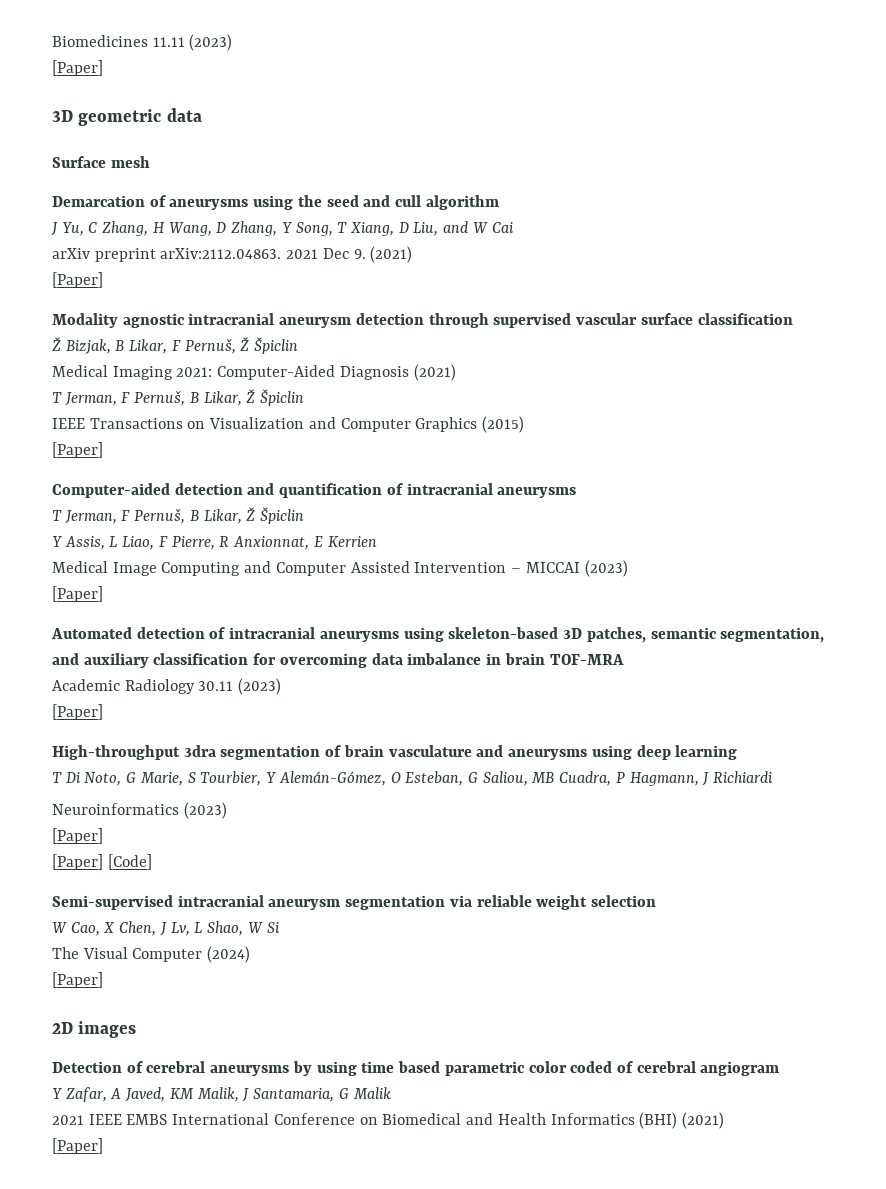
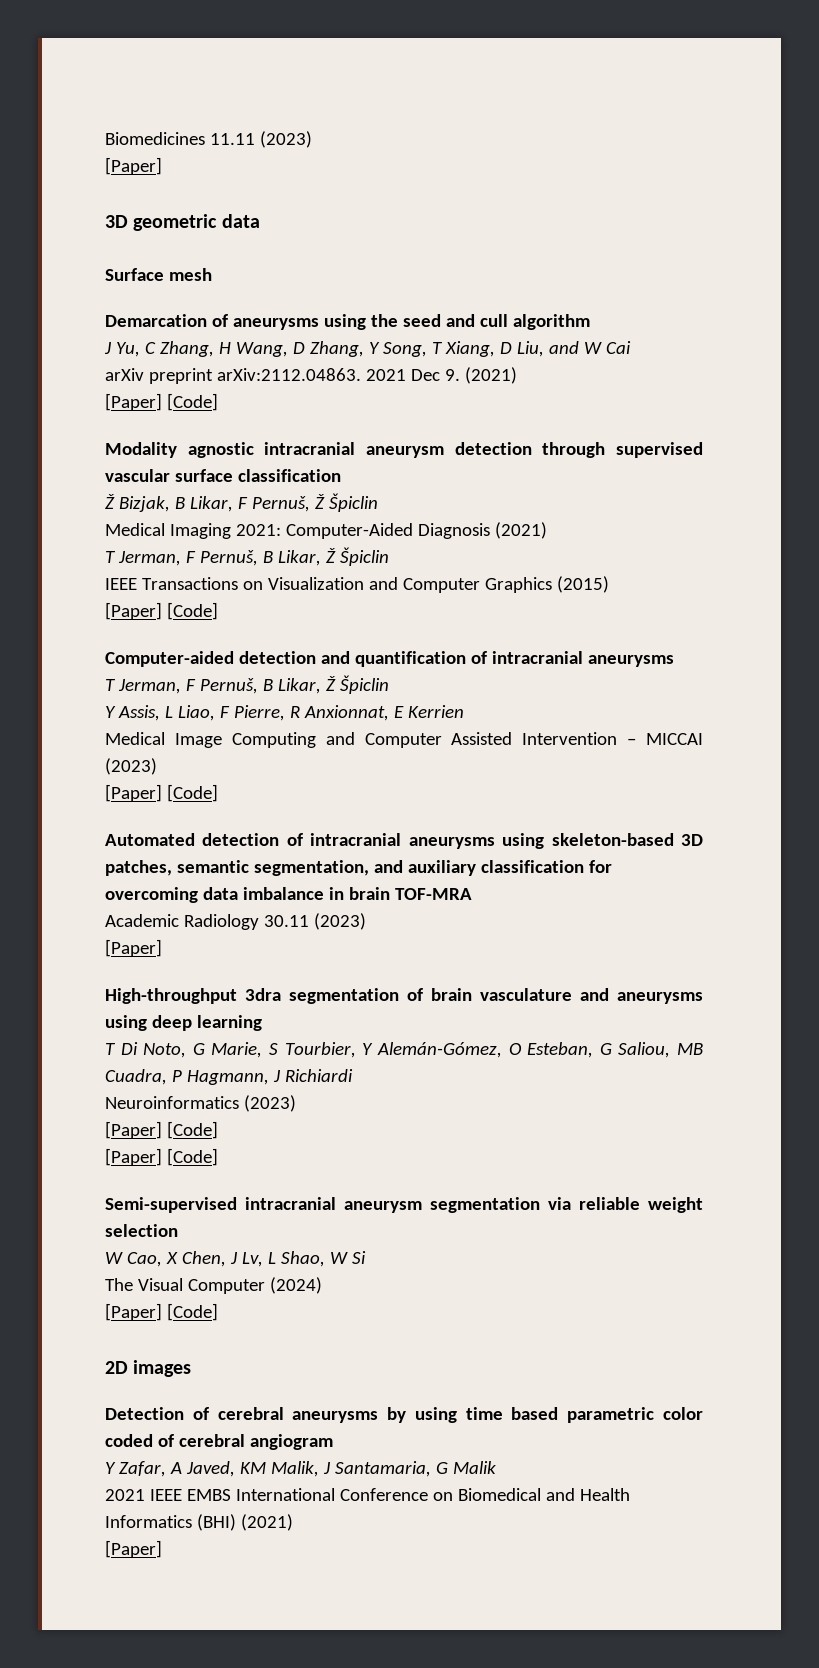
  arXiv preprint arXiv:2112.04863. 2021 Dec 9. (2021)
- [Paper]
+ [Paper] [Code]
  IEEE Transactions on Visualization and Computer Graphics (2015)
- [Paper]
+ [Paper] [Code]
  Medical Image Computing and Computer Assisted Intervention – MICCAI (2023)
- [Paper]
+ [Paper] [Code]
  Neuroinformatics (2023)
- [Paper]
+ [Paper] [Code]
  The Visual Computer (2024)
- [Paper]
+ [Paper] [Code]

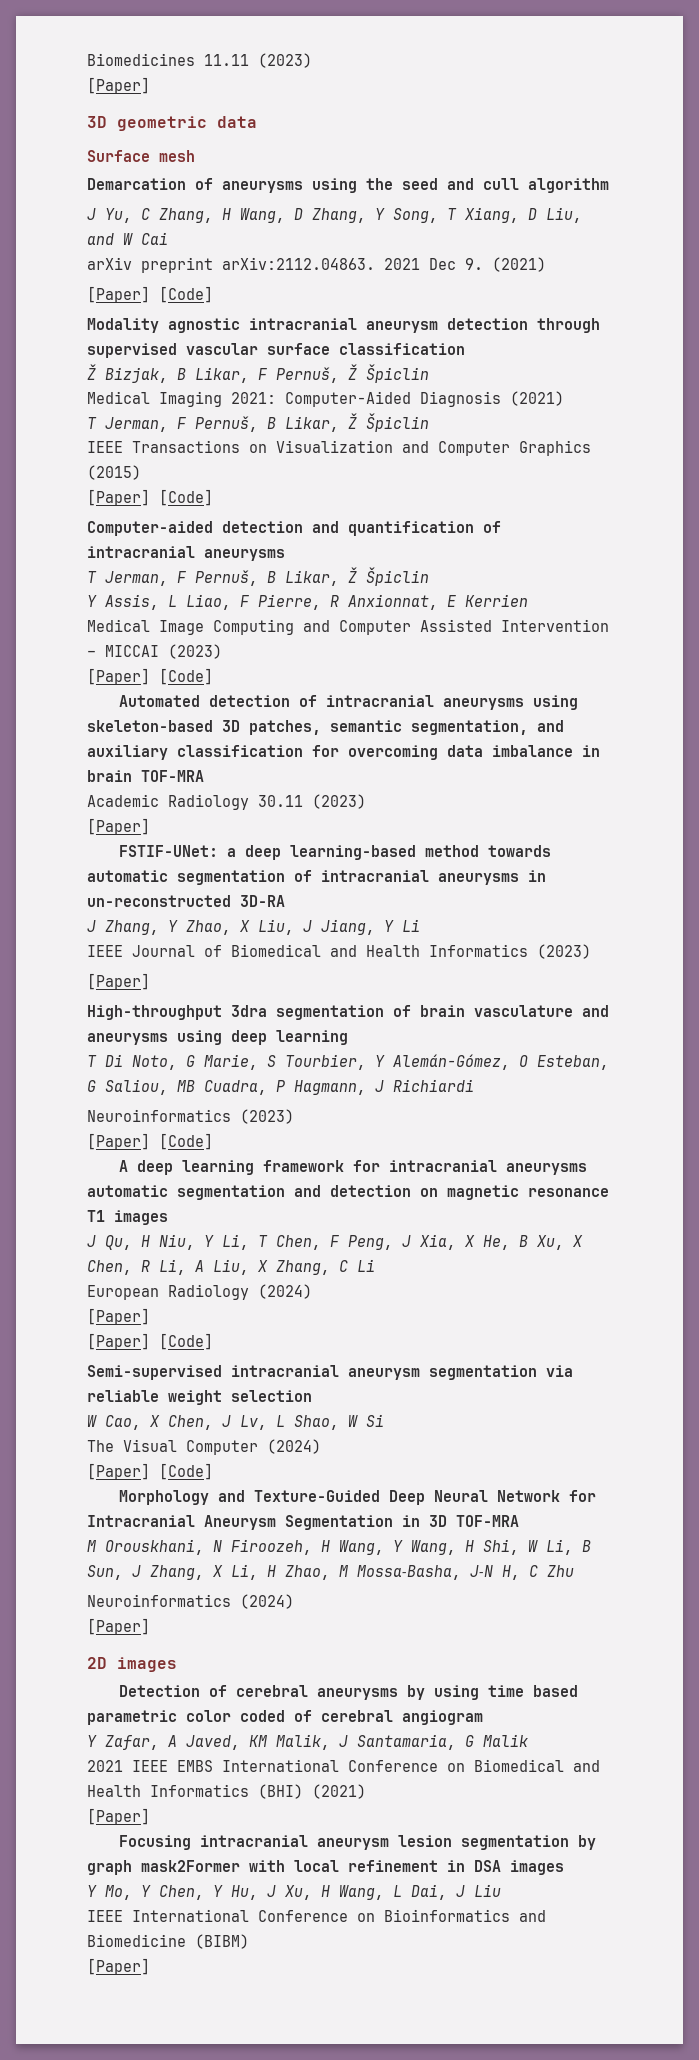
+ FSTIF-UNet: a deep learning-based method towards automatic segmentation of intracranial aneurysms in un-reconstructed 3D-RA
+ J Zhang, Y Zhao, X Liu, J Jiang, Y Li
+ IEEE Journal of Biomedical and Health Informatics (2023)
+ [Paper]
+ A deep learning framework for intracranial aneurysms automatic segmentation and detection on magnetic resonance T1 images
+ J Qu, H Niu, Y Li, T Chen, F Peng, J Xia, X He, B Xu, X Chen, R Li, A Liu, X Zhang, C Li
+ European Radiology (2024)
+ [Paper]
+ Morphology and Texture-Guided Deep Neural Network for Intracranial Aneurysm Segmentation in 3D TOF-MRA
+ M Orouskhani, N Firoozeh, H Wang, Y Wang, H Shi, W Li, B Sun, J Zhang, X Li, H Zhao, M Mossa‑Basha, J‑N H, C Zhu
+ Neuroinformatics (2024)
+ [Paper]
+ Focusing intracranial aneurysm lesion segmentation by graph mask2Former with local refinement in DSA images
+ Y Mo, Y Chen, Y Hu, J Xu, H Wang, L Dai, J Liu
+ IEEE International Conference on Bioinformatics and Biomedicine (BIBM)
+ [Paper]

